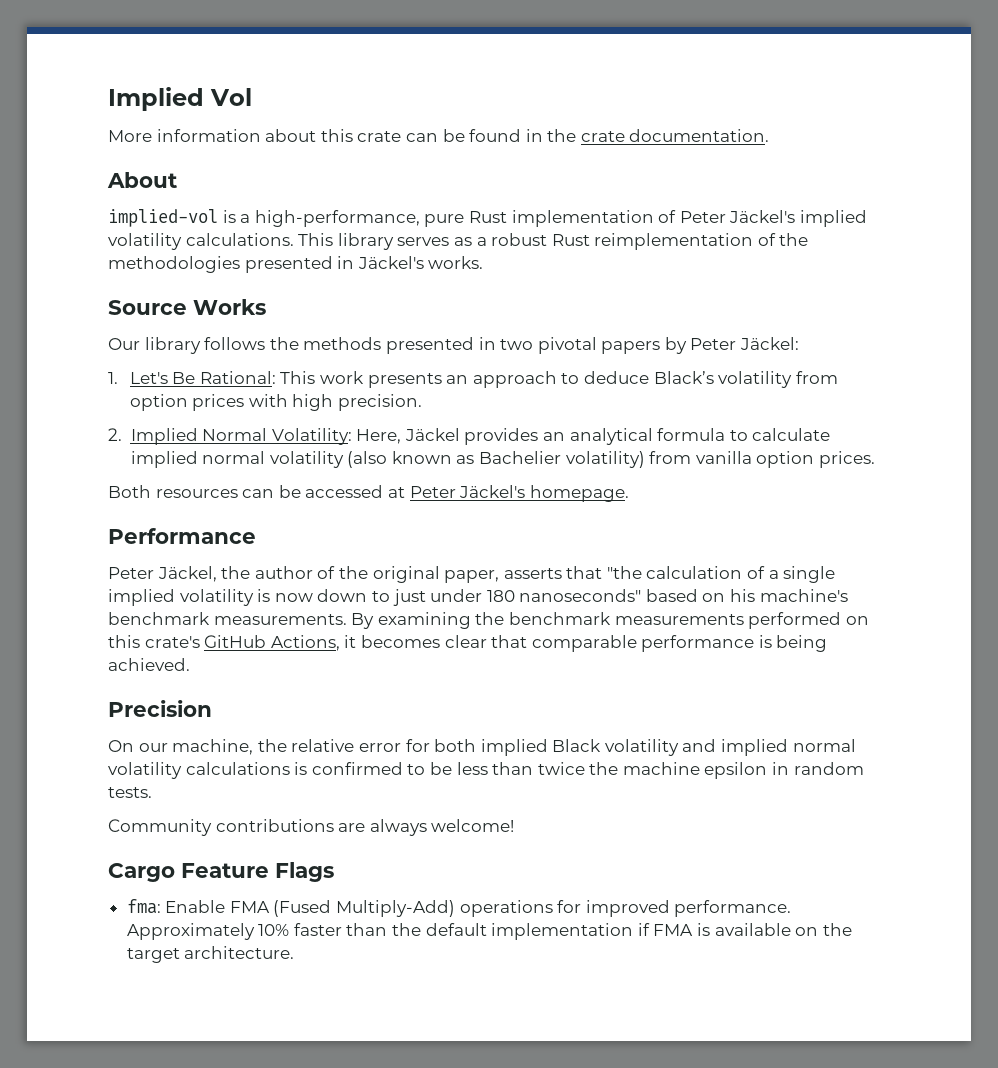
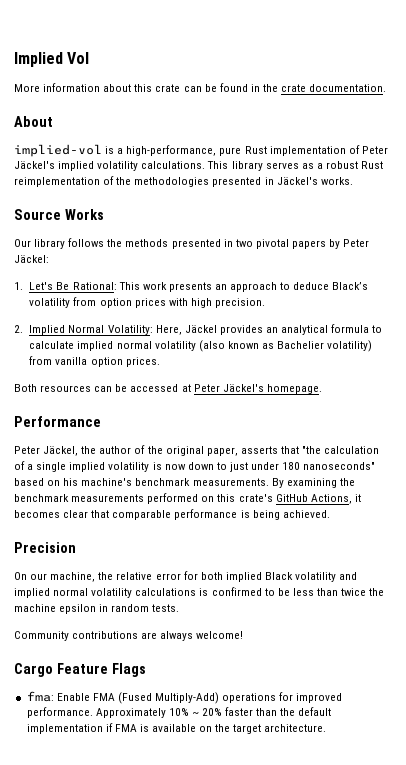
- Approximately 10% faster than the default implementation if FMA is available on the target architecture.
+ Approximately 10% ~ 20% faster than the default implementation if FMA is available on the target architecture.

